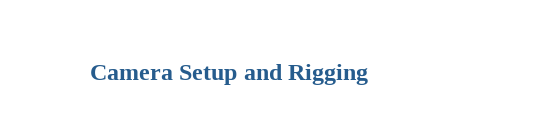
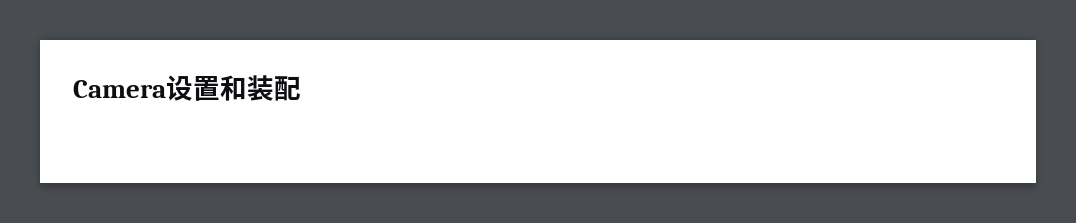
- Camera Setup and Rigging
+ Camera设置和装配

